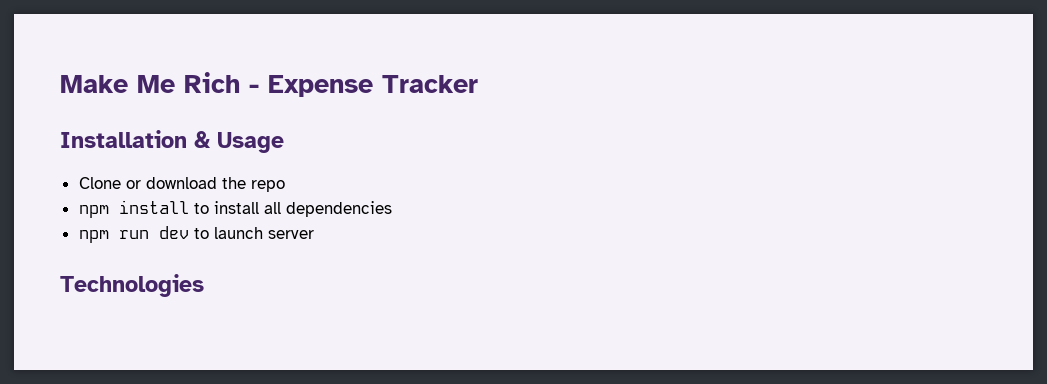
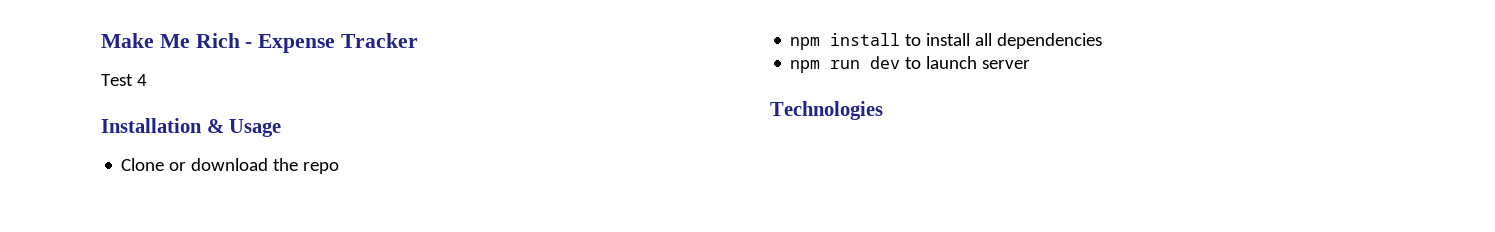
+ Test 4

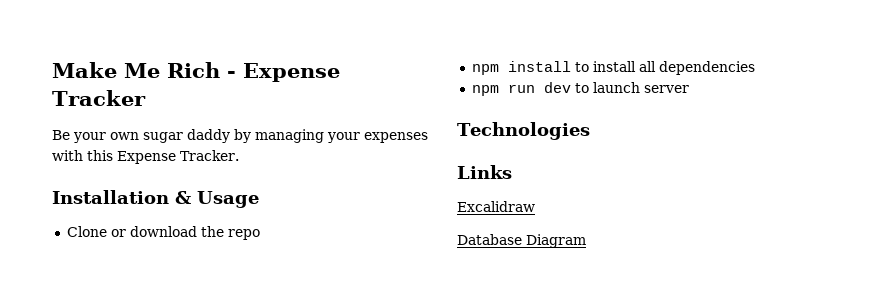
- Test 4
+ Be your own sugar daddy by managing your expenses with this Expense Tracker.
+ Links
+ Excalidraw
+ Database Diagram

